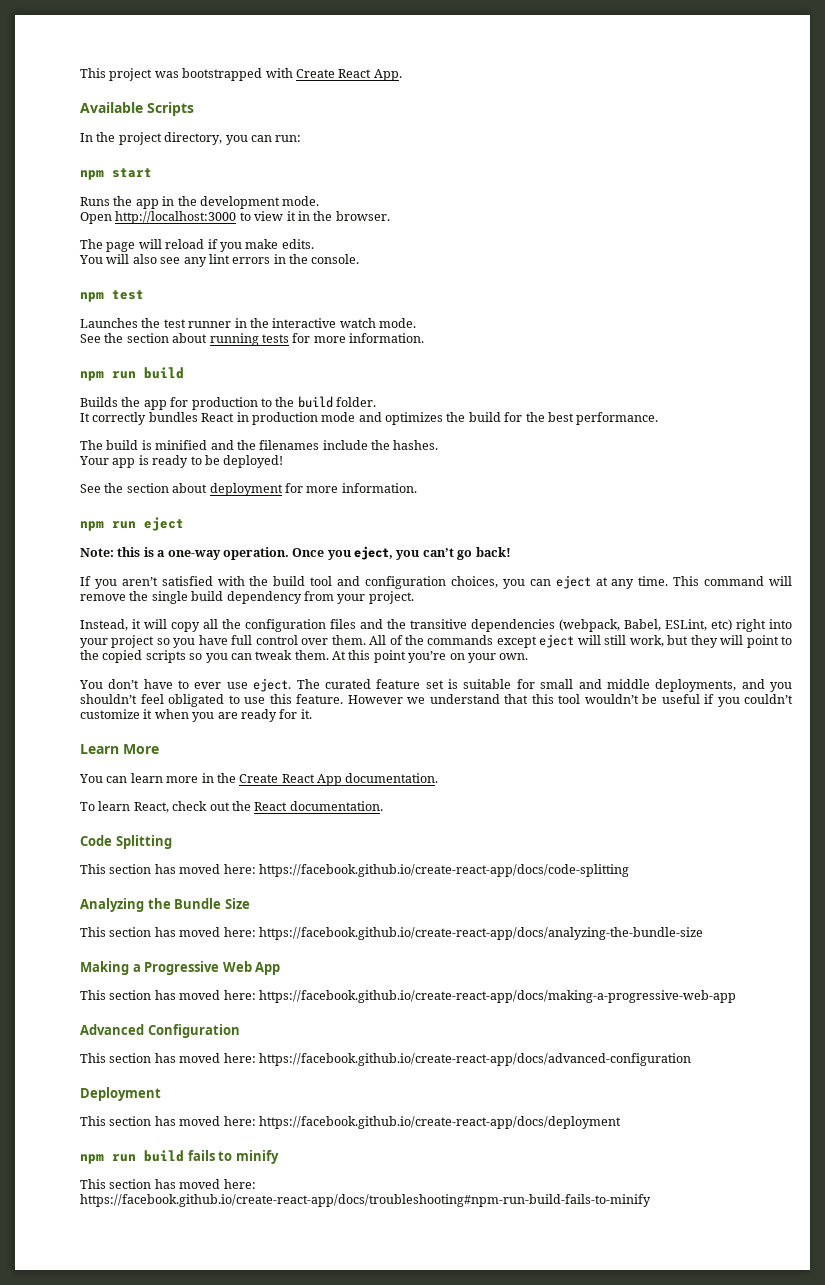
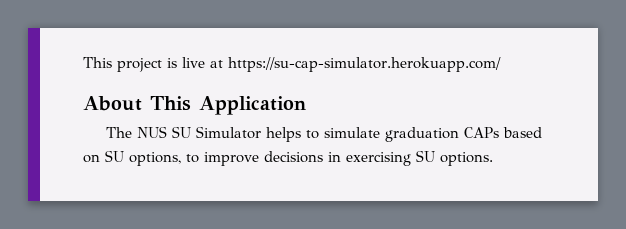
- This project was bootstrapped with Create React App.
- Available Scripts
- In the project directory, you can run:
- npm start
- Runs the app in the development mode.
- Open http://localhost:3000 to view it in the browser.
- The page will reload if you make edits.
- You will also see any lint errors in the console.
- npm test
- Launches the test runner in the interactive watch mode.
- See the section about running tests for more information.
- npm run build
- Builds the app for production to the build folder.
- It correctly bundles React in production mode and optimizes the build for the best performance.
- The build is minified and the filenames include the hashes.
- Your app is ready to be deployed!
- See the section about deployment for more information.
- npm run eject
- Note: this is a one-way operation. Once you eject, you can’t go back!
- If you aren’t satisfied with the build tool and configuration choices, you can eject at any time. This command will remove the single build dependency from your project.
- Instead, it will copy all the configuration files and the transitive dependencies (webpack, Babel, ESLint, etc) right into your project so you have full control over them. All of the commands except eject will still work, but they will point to the copied scripts so you can tweak them. At this point you’re on your own.
- You don’t have to ever use eject. The curated feature set is suitable for small and middle deployments, and you shouldn’t feel obligated to use this feature. However we understand that this tool wouldn’t be useful if you couldn’t customize it when you are ready for it.
- Learn More
- You can learn more in the Create React App documentation.
- To learn React, check out the React documentation.
- Code Splitting
- This section has moved here: https://facebook.github.io/create-react-app/docs/code-splitting
- Analyzing the Bundle Size
- This section has moved here: https://facebook.github.io/create-react-app/docs/analyzing-the-bundle-size
- Making a Progressive Web App
- This section has moved here: https://facebook.github.io/create-react-app/docs/making-a-progressive-web-app
- Advanced Configuration
- This section has moved here: https://facebook.github.io/create-react-app/docs/advanced-configuration
- Deployment
- This section has moved here: https://facebook.github.io/create-react-app/docs/deployment
- npm run build fails to minify
- This section has moved here: https://facebook.github.io/create-react-app/docs/troubleshooting#npm-run-build-fails-to-minify
+ This project is live at https://su-cap-simulator.herokuapp.com/
+ About This Application
+ The NUS SU Simulator helps to simulate graduation CAPs based on SU options, to improve decisions in exercising SU options.

